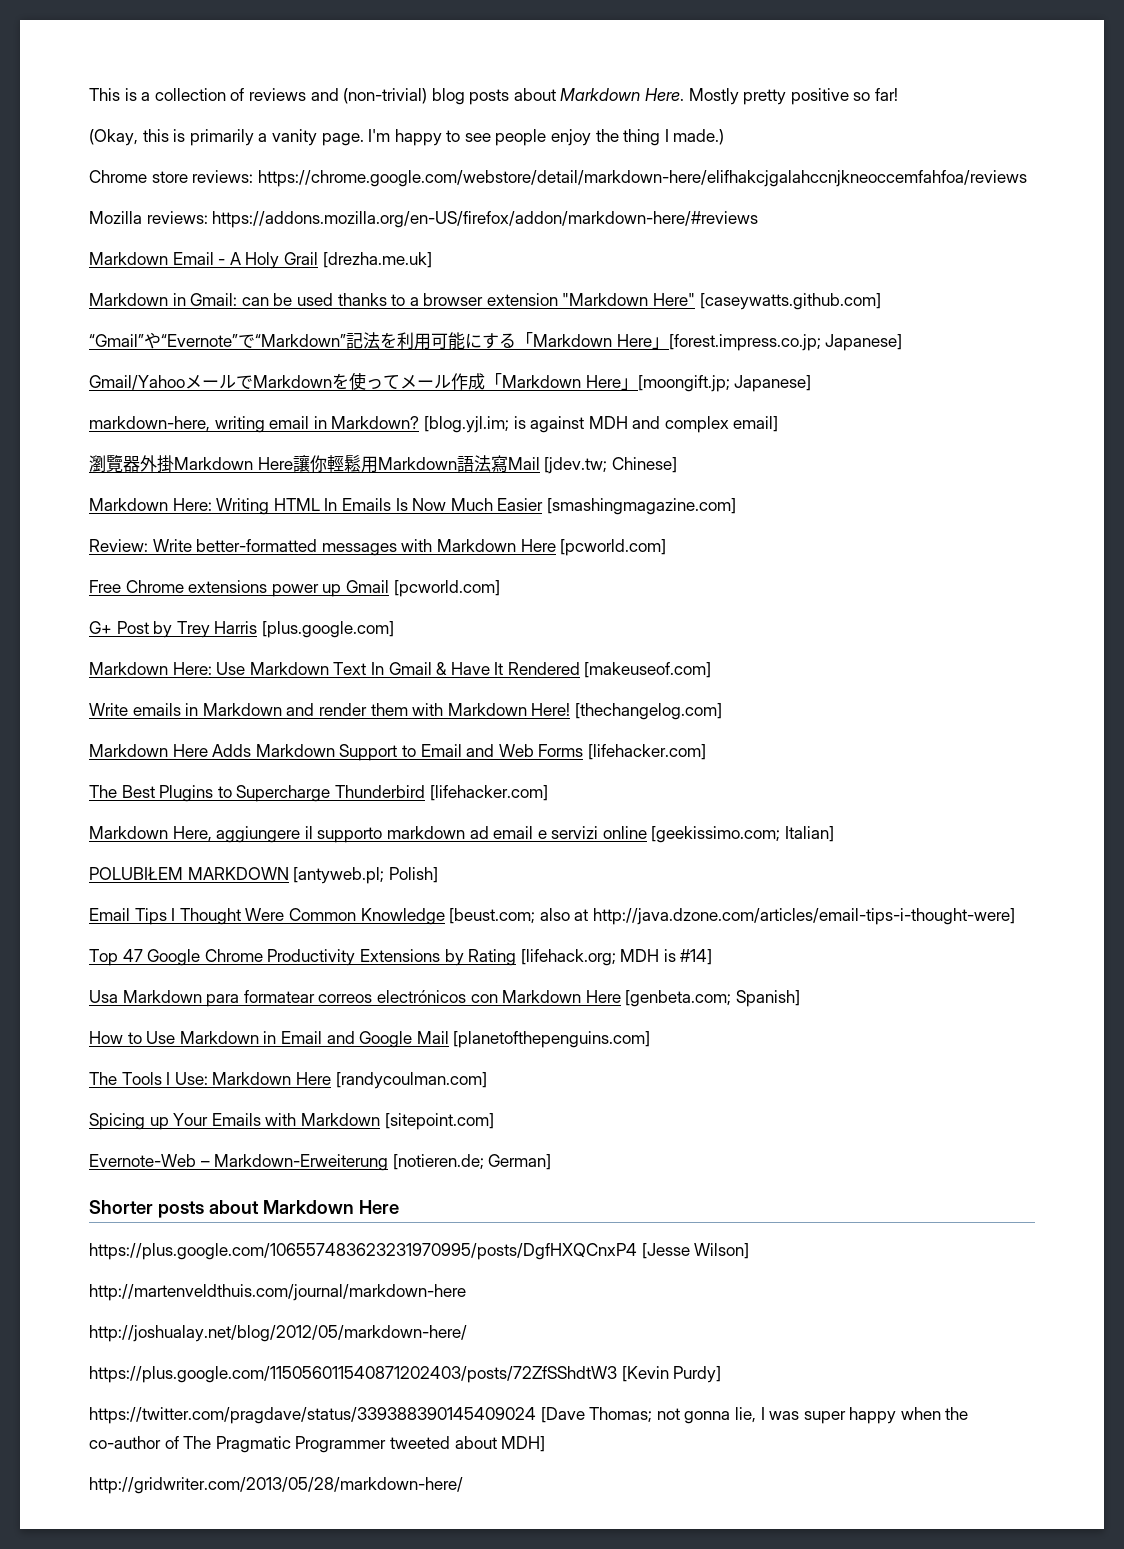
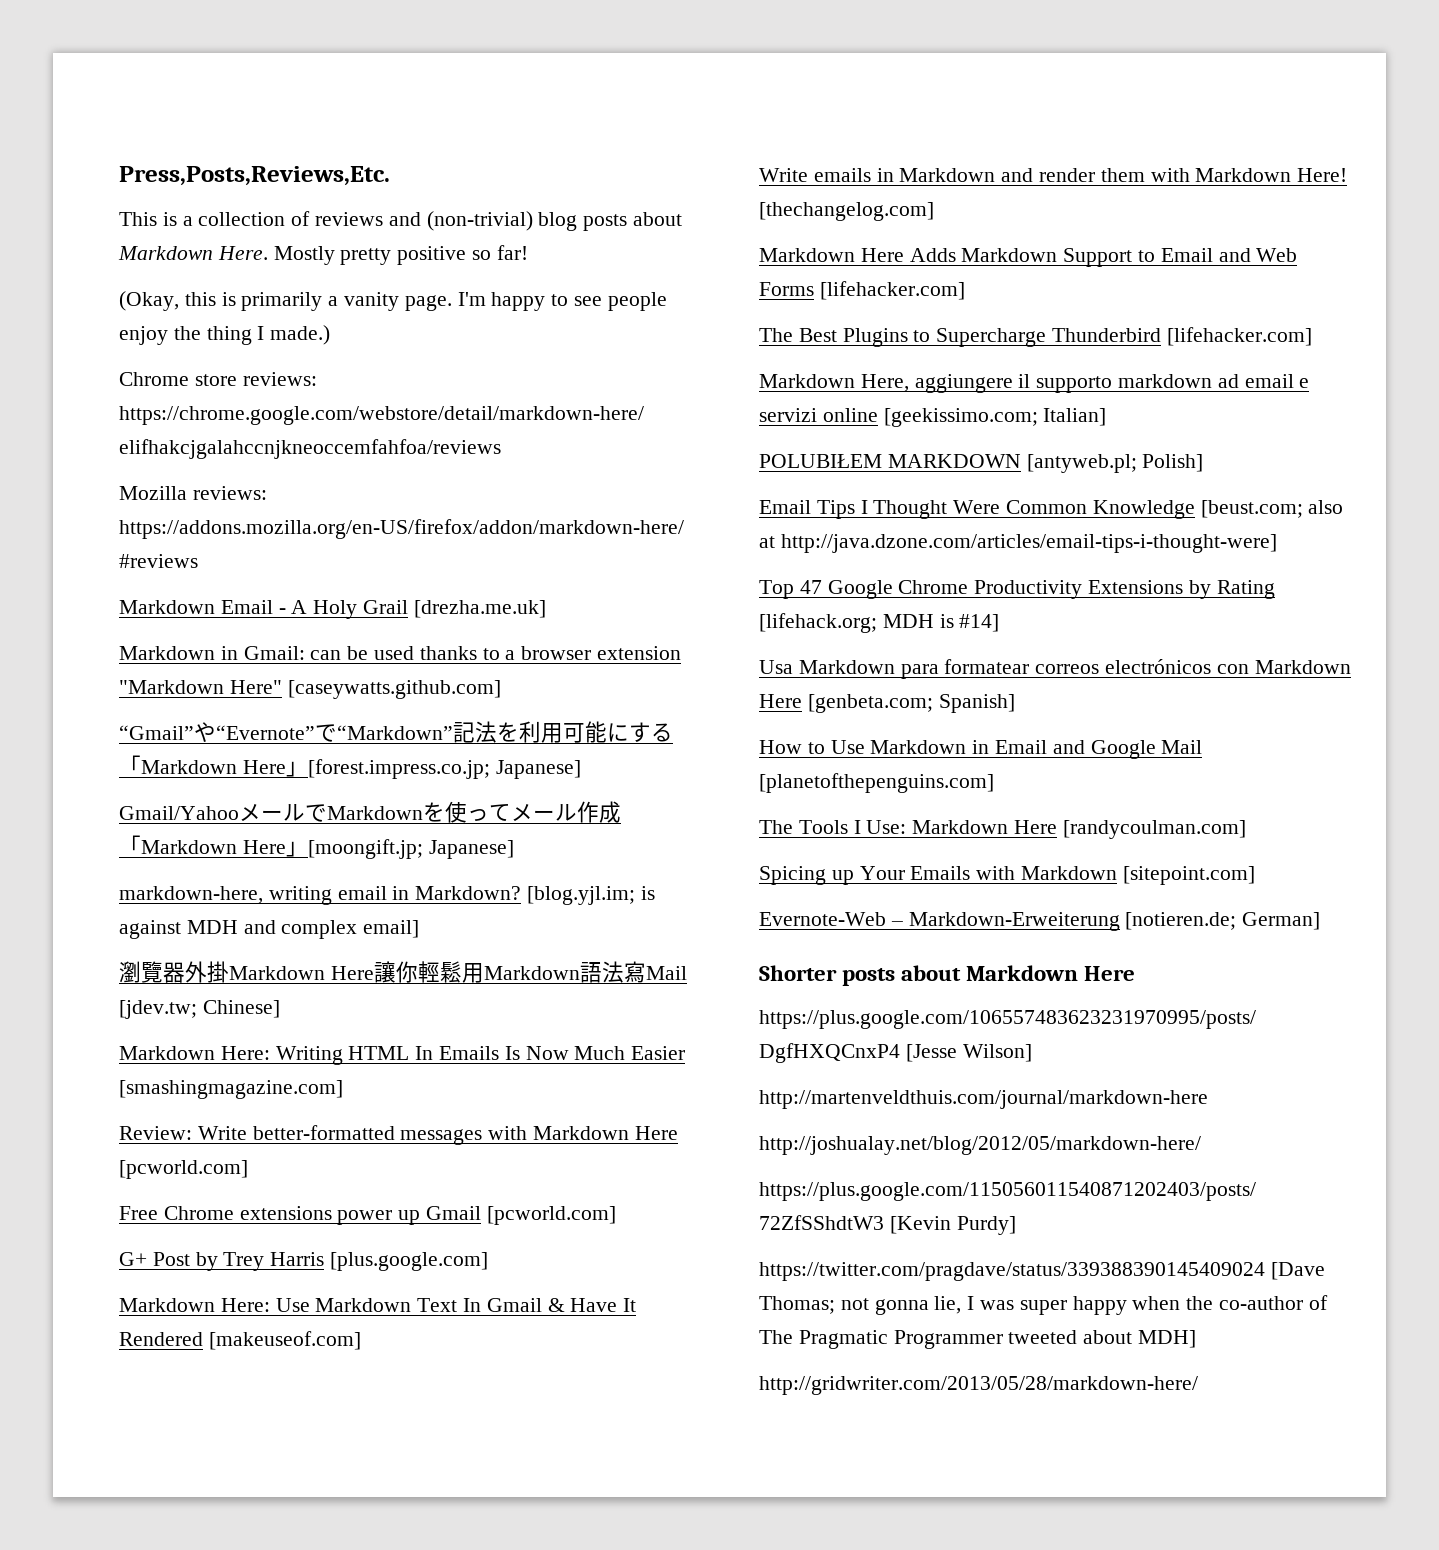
+ Press,Posts,Reviews,Etc.

